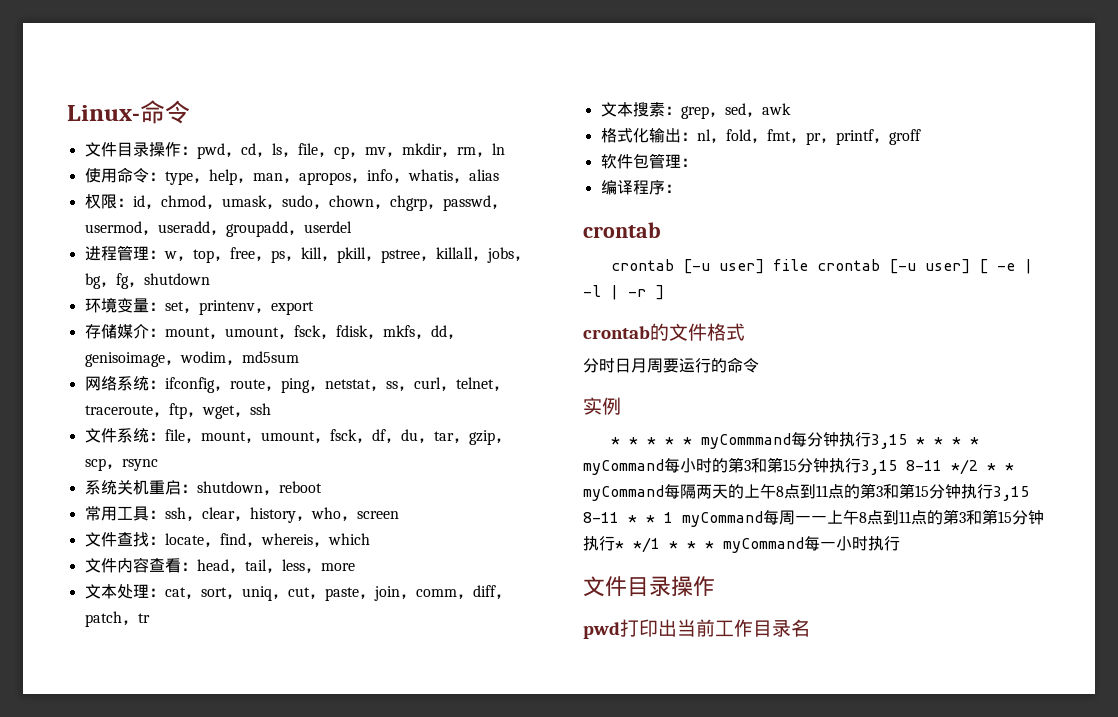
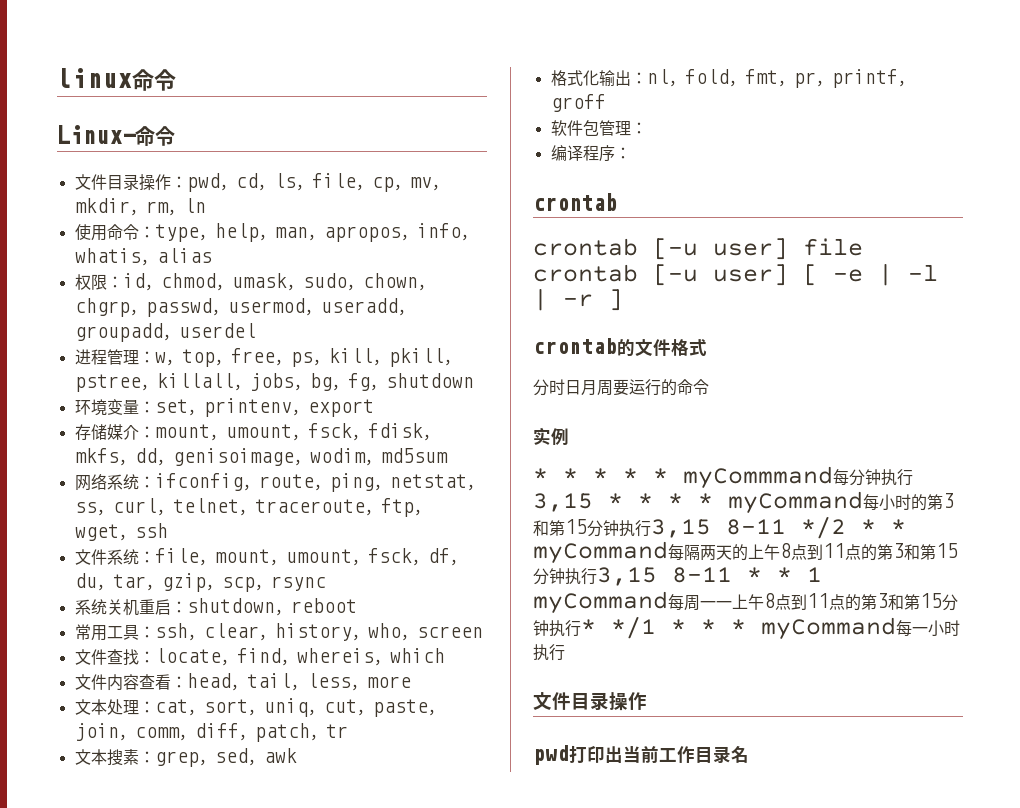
+ linux命令

